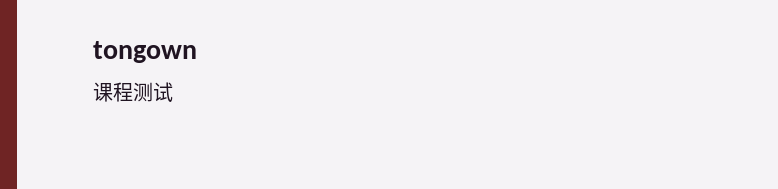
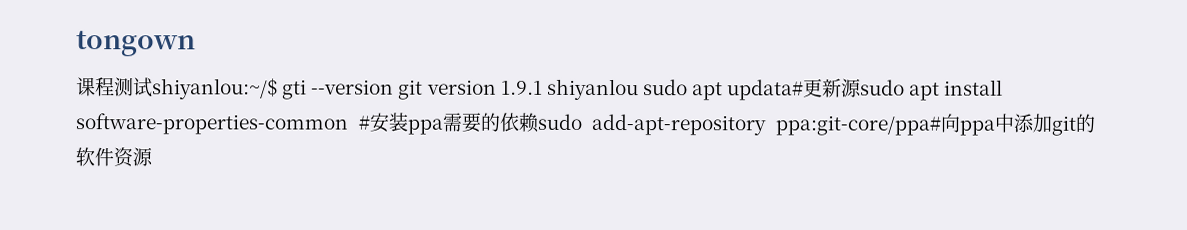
- 课程测试
+ 课程测试shiyanlou:~/$ gti --version git version 1.9.1 shiyanlou sudo apt updata#更新源sudo apt install software-properties-common #安装ppa需要的依赖sudo add-apt-repository ppa:git-core/ppa#向ppa中添加git的软件资源

